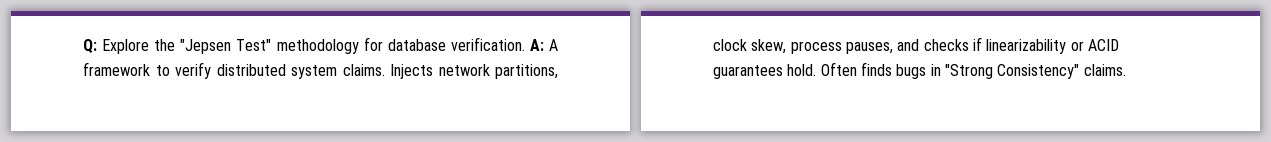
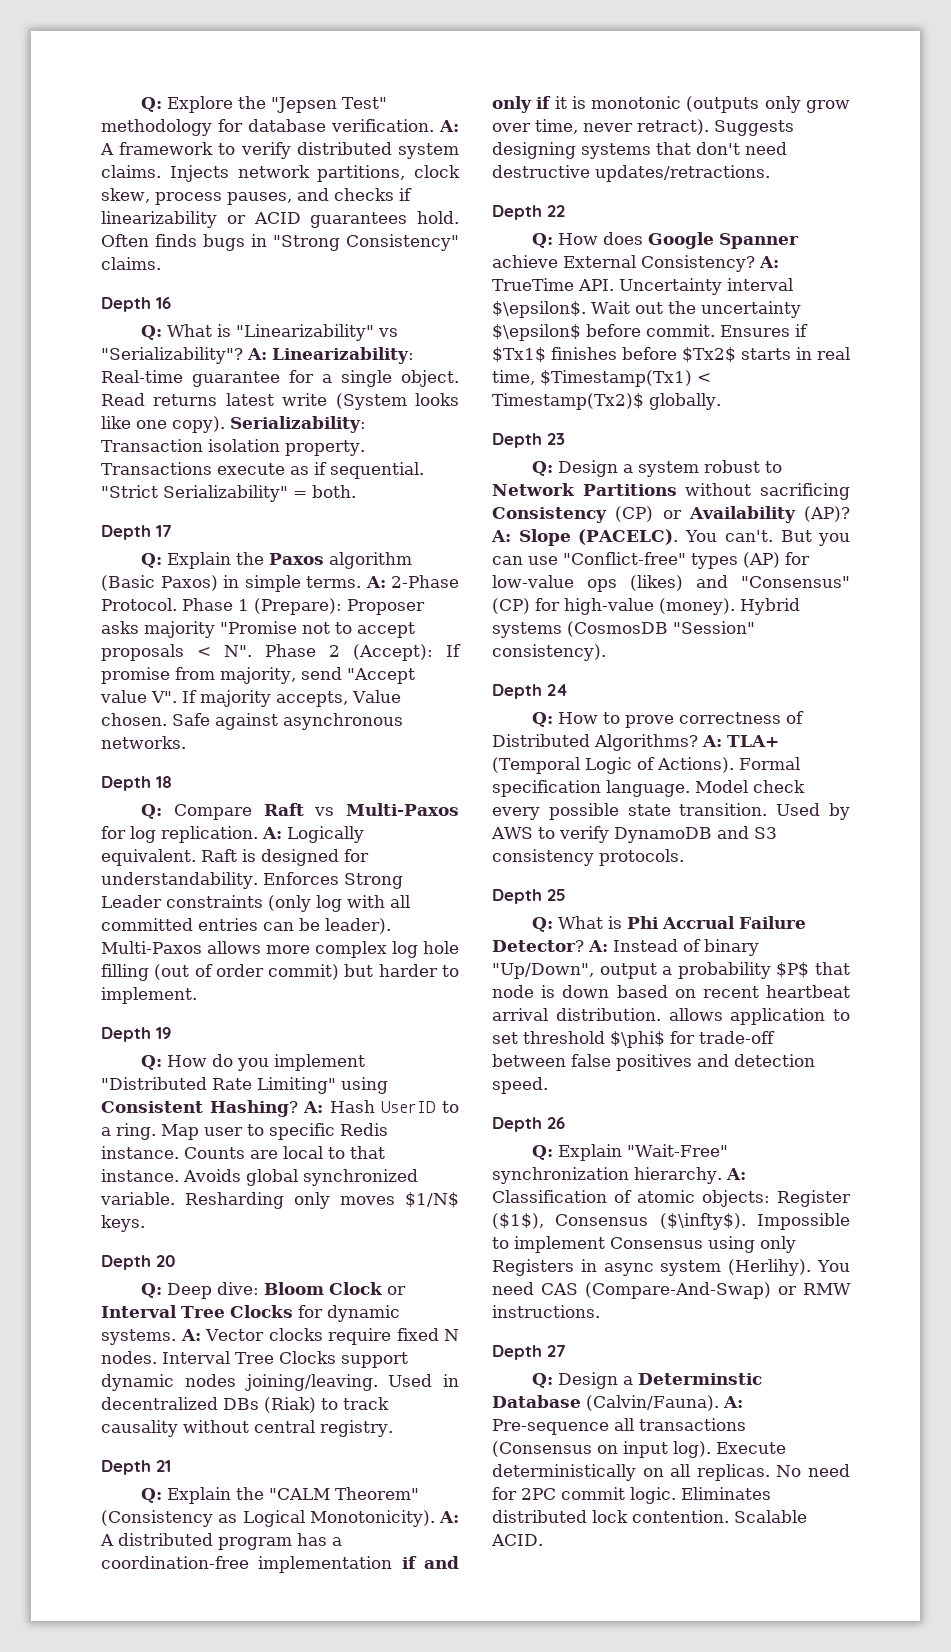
+ Depth 16
+ Q: What is "Linearizability" vs "Serializability"? A: Linearizability: Real-time guarantee for a single object. Read returns latest write (System looks like one copy). Serializability: Transaction isolation property. Transactions execute as if sequential. "Strict Serializability" = both.
+ Depth 17
+ Q: Explain the Paxos algorithm (Basic Paxos) in simple terms. A: 2-Phase Protocol. Phase 1 (Prepare): Proposer asks majority "Promise not to accept proposals < N". Phase 2 (Accept): If promise from majority, send "Accept value V". If majority accepts, Value chosen. Safe against asynchronous networks.
+ Depth 18
+ Q: Compare Raft vs Multi-Paxos for log replication. A: Logically equivalent. Raft is designed for understandability. Enforces Strong Leader constraints (only log with all committed entries can be leader). Multi-Paxos allows more complex log hole filling (out of order commit) but harder to implement.
+ Depth 19
+ Q: How do you implement "Distributed Rate Limiting" using Consistent Hashing? A: Hash UserID to a ring. Map user to specific Redis instance. Counts are local to that instance. Avoids global synchronized variable. Resharding only moves $1/N$ keys.
+ Depth 20
+ Q: Deep dive: Bloom Clock or Interval Tree Clocks for dynamic systems. A: Vector clocks require fixed N nodes. Interval Tree Clocks support dynamic nodes joining/leaving. Used in decentralized DBs (Riak) to track causality without central registry.
+ Depth 21
+ Q: Explain the "CALM Theorem" (Consistency as Logical Monotonicity). A: A distributed program has a coordination-free implementation if and only if it is monotonic (outputs only grow over time, never retract). Suggests designing systems that don't need destructive updates/retractions.
+ Depth 22
+ Q: How does Google Spanner achieve External Consistency? A: TrueTime API. Uncertainty interval $\epsilon$. Wait out the uncertainty $\epsilon$ before commit. Ensures if $Tx1$ finishes before $Tx2$ starts in real time, $Timestamp(Tx1) < Timestamp(Tx2)$ globally.
+ Depth 23
+ Q: Design a system robust to Network Partitions without sacrificing Consistency (CP) or Availability (AP)? A: Slope (PACELC). You can't. But you can use "Conflict-free" types (AP) for low-value ops (likes) and "Consensus" (CP) for high-value (money). Hybrid systems (CosmosDB "Session" consistency).
+ Depth 24
+ Q: How to prove correctness of Distributed Algorithms? A: TLA+ (Temporal Logic of Actions). Formal specification language. Model check every possible state transition. Used by AWS to verify DynamoDB and S3 consistency protocols.
+ Depth 25
+ Q: What is Phi Accrual Failure Detector? A: Instead of binary "Up/Down", output a probability $P$ that node is down based on recent heartbeat arrival distribution. allows application to set threshold $\phi$ for trade-off between false positives and detection speed.
+ Depth 26
+ Q: Explain "Wait-Free" synchronization hierarchy. A: Classification of atomic objects: Register ($1$), Consensus ($\infty$). Impossible to implement Consensus using only Registers in async system (Herlihy). You need CAS (Compare-And-Swap) or RMW instructions.
+ Depth 27
+ Q: Design a Determinstic Database (Calvin/Fauna). A: Pre-sequence all transactions (Consensus on input log). Execute deterministically on all replicas. No need for 2PC commit logic. Eliminates distributed lock contention. Scalable ACID.

